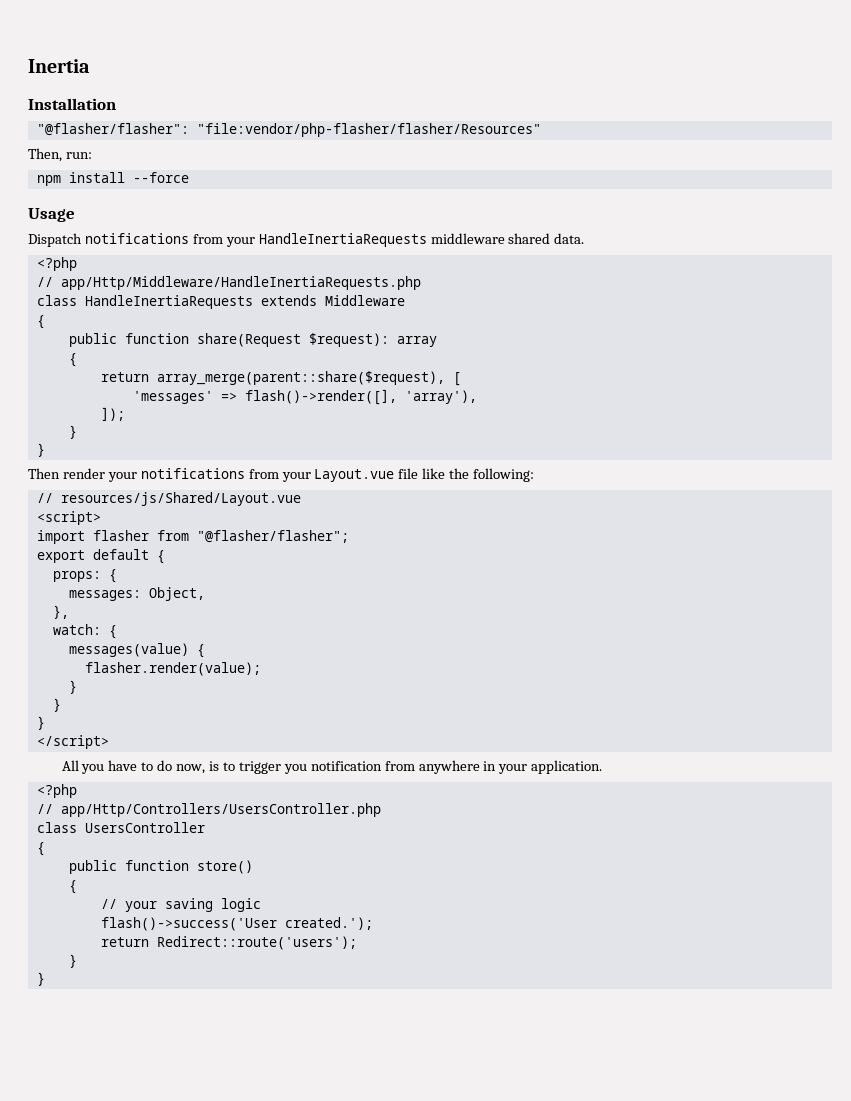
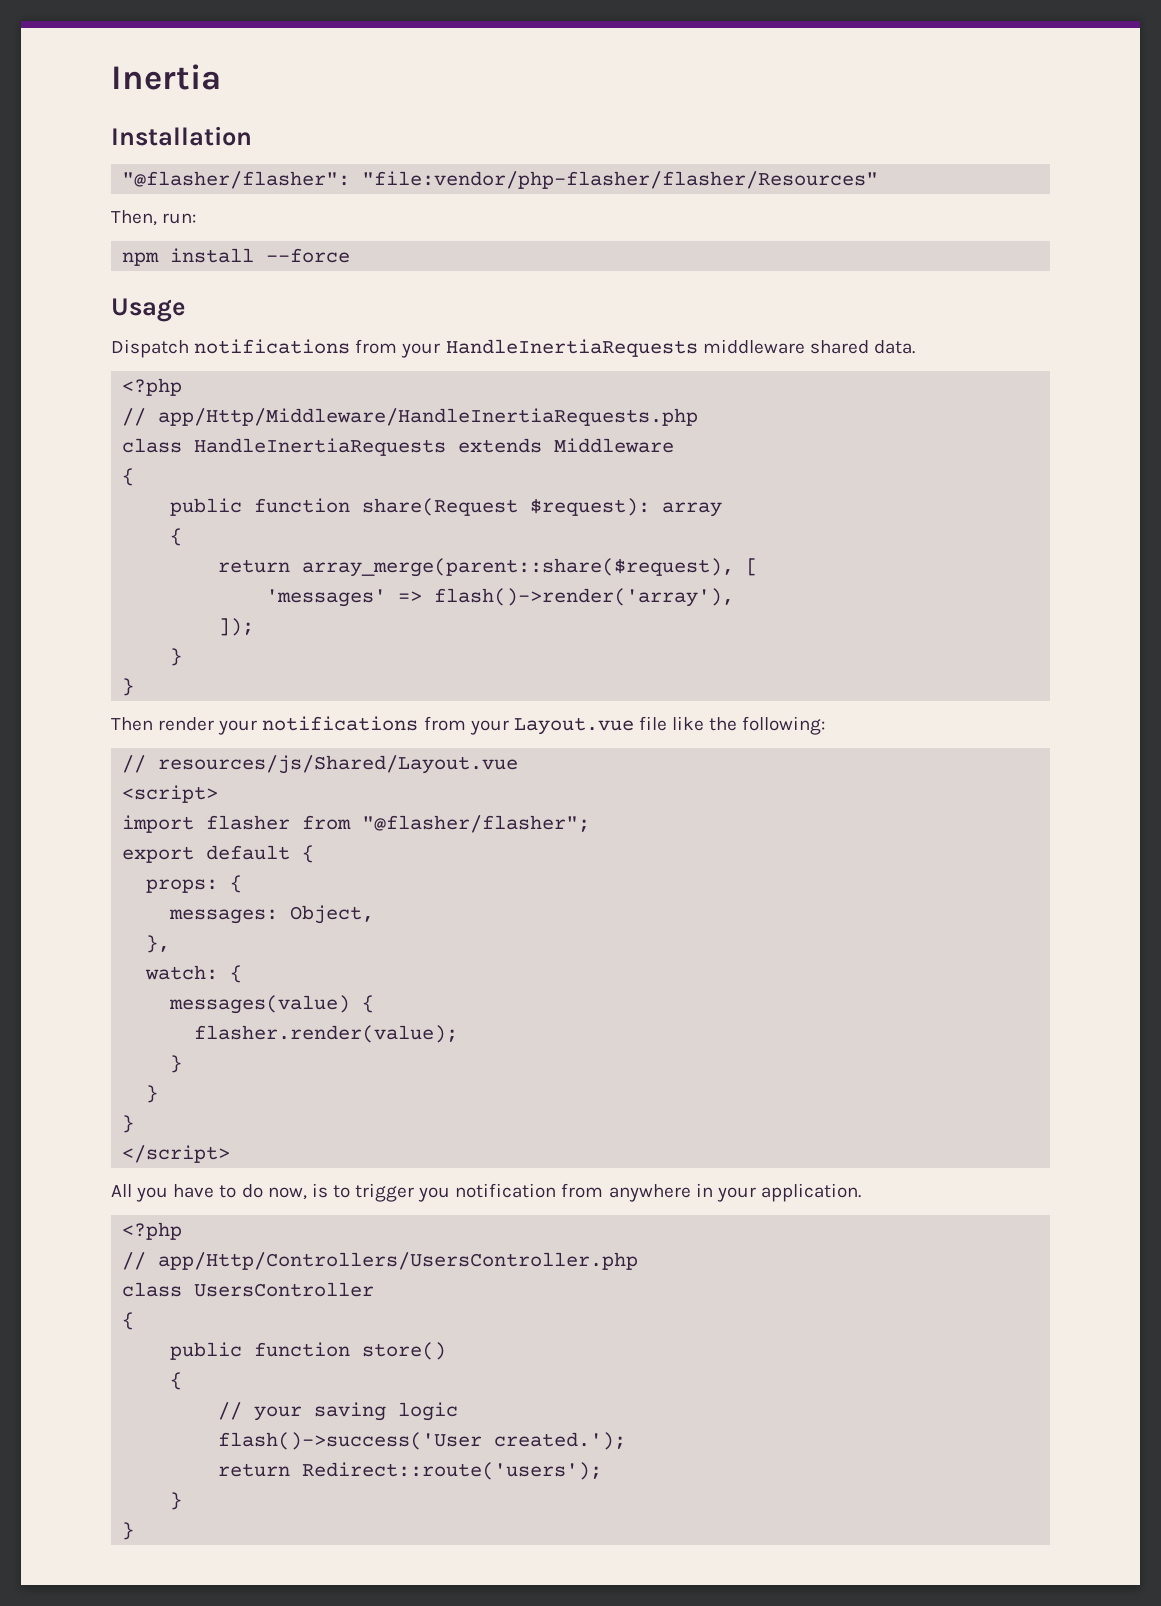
- 'messages' => flash()->render([], 'array'),
+ 'messages' => flash()->render('array'),

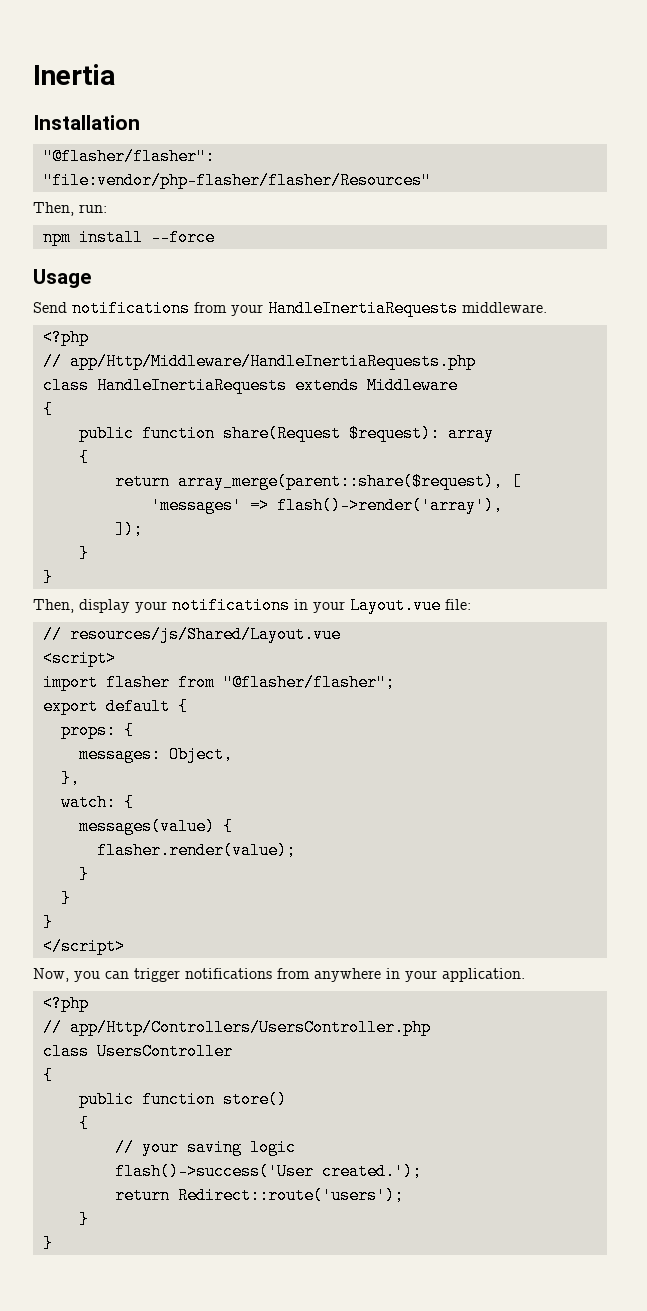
- Dispatch notifications from your HandleInertiaRequests middleware shared data.
+ Send notifications from your HandleInertiaRequests middleware.
- Then render your notifications from your Layout.vue file like the following:
+ Then, display your notifications in your Layout.vue file:
- All you have to do now, is to trigger you notification from anywhere in your application.
+ Now, you can trigger notifications from anywhere in your application.

